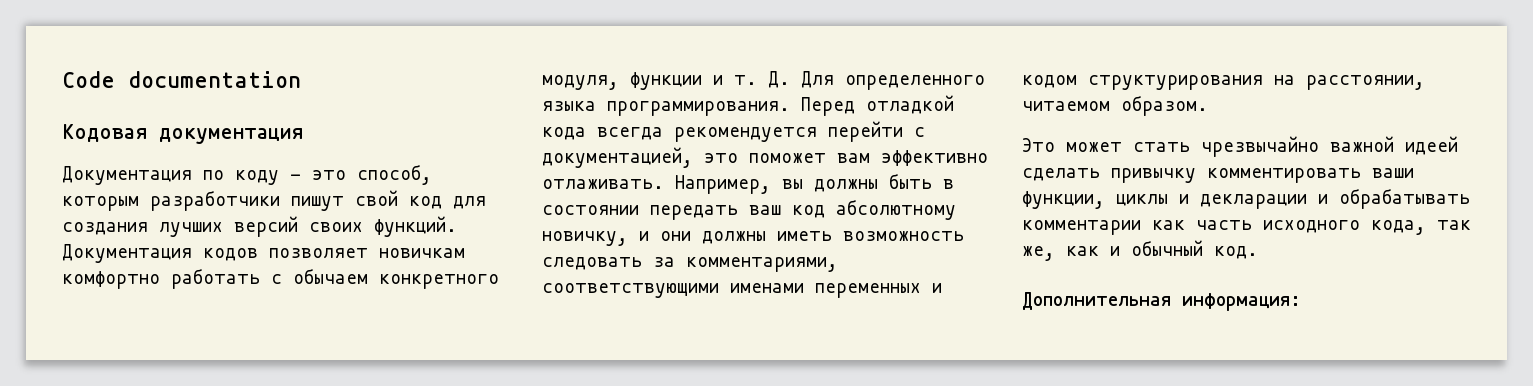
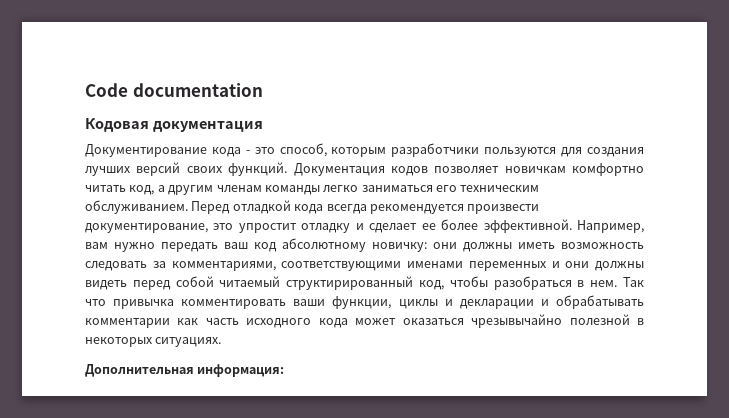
- Документация по коду - это способ, которым разработчики пишут свой код для создания лучших версий своих функций.
+ Документирование кода - это способ, которым разработчики пользуются для создания лучших версий своих функций.
- Документация кодов позволяет новичкам комфортно работать с обычаем конкретного модуля, функции и т. Д. Для определенного языка программирования.
+ Документация кодов позволяет новичкам комфортно читать код, а другим членам команды легко заниматься его техническим обслуживанием.
- Перед отладкой кода всегда рекомендуется перейти с документацией, это поможет вам эффективно отлаживать. Например, вы должны быть в состоянии передать ваш код абсолютному новичку, и они должны иметь возможность следовать за комментариями, соответствующими именами переменных и кодом структурирования на расстоянии, читаемом образом.
- Это может стать чрезвычайно важной идеей сделать привычку комментировать ваши функции, циклы и декларации и обрабатывать комментарии как часть исходного кода, так же, как и обычный код.
+ Перед отладкой кода всегда рекомендуется произвести документирование, это упростит отладку и сделает ее более эффективной. Например, вам нужно передать ваш код абсолютному новичку: они должны иметь возможность следовать за комментариями, соответствующими именами переменных и они должны видеть перед собой читаемый структирированный код, чтобы разобраться в нем. Так что привычка комментировать ваши функции, циклы и декларации и обрабатывать комментарии как часть исходного кода может оказаться чрезывычайно полезной в некоторых ситуациях.

